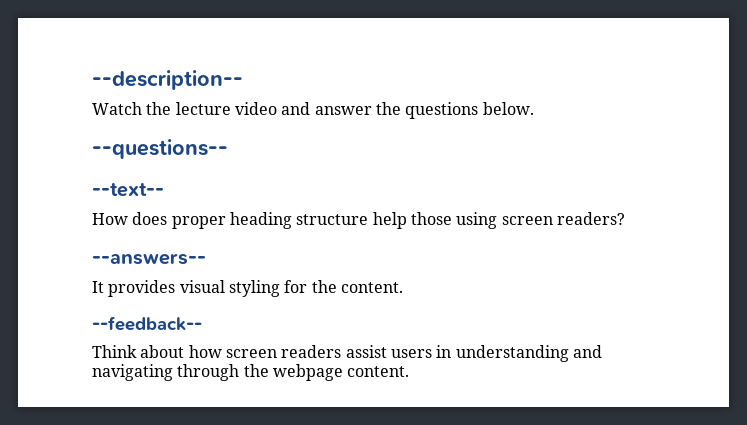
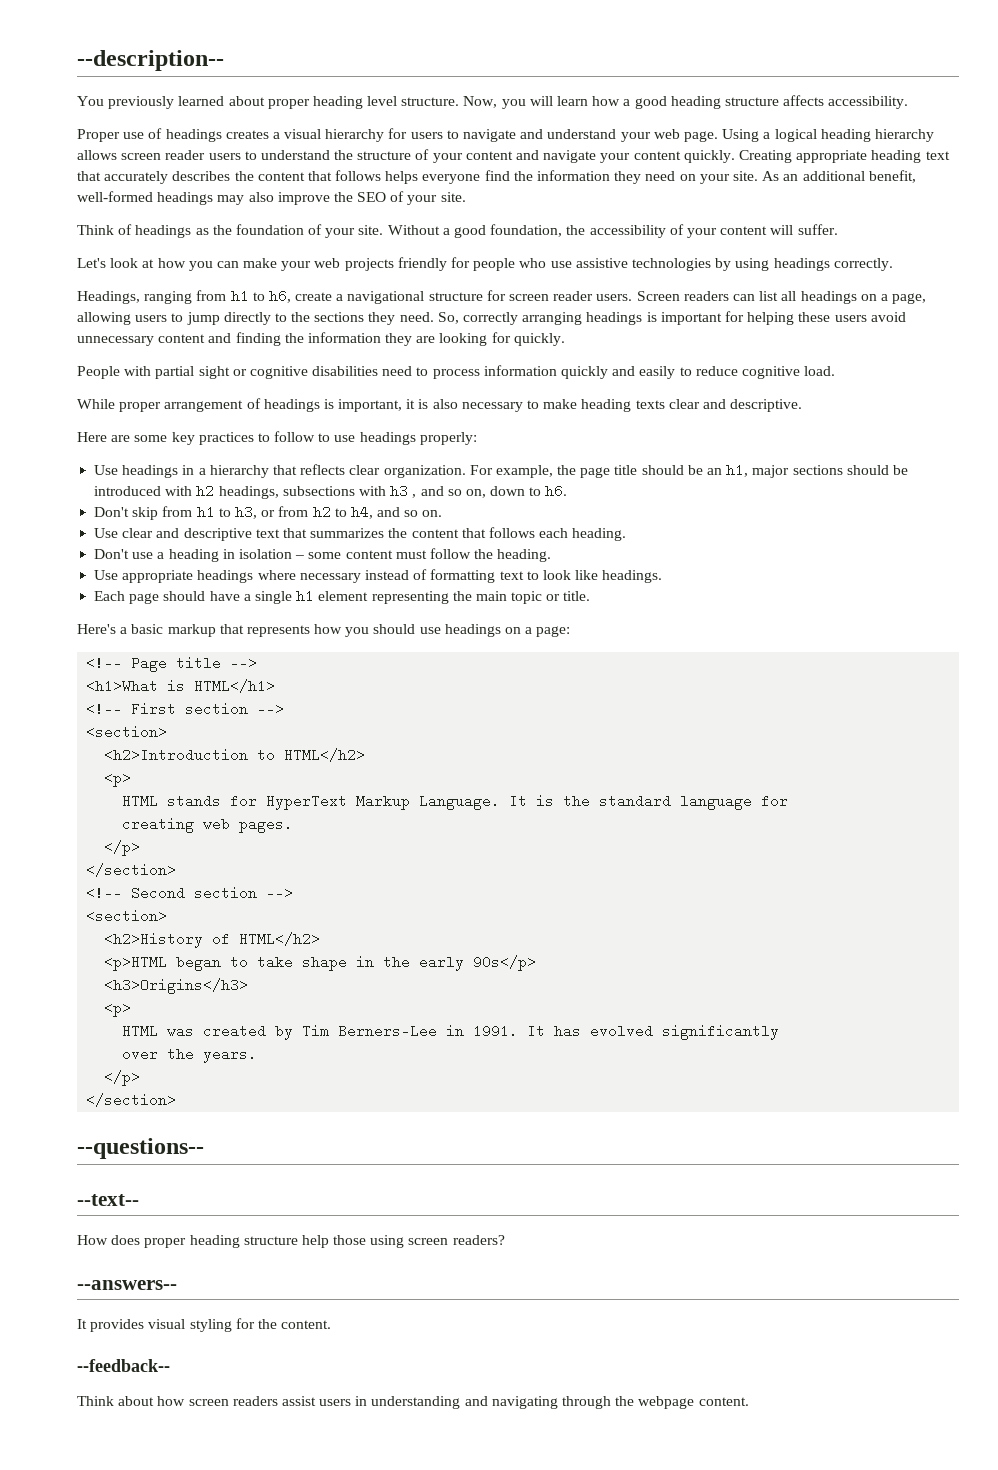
- Watch the lecture video and answer the questions below.
+ You previously learned about proper heading level structure. Now, you will learn how a good heading structure affects accessibility.
+ Proper use of headings creates a visual hierarchy for users to navigate and understand your web page. Using a logical heading hierarchy allows screen reader users to understand the structure of your content and navigate your content quickly. Creating appropriate heading text that accurately describes the content that follows helps everyone find the information they need on your site. As an additional benefit, well-formed headings may also improve the SEO of your site.
+ Think of headings as the foundation of your site. Without a good foundation, the accessibility of your content will suffer.
+ Let's look at how you can make your web projects friendly for people who use assistive technologies by using headings correctly.
+ Headings, ranging from h1 to h6, create a navigational structure for screen reader users. Screen readers can list all headings on a page, allowing users to jump directly to the sections they need. So, correctly arranging headings is important for helping these users avoid unnecessary content and finding the information they are looking for quickly.
+ People with partial sight or cognitive disabilities need to process information quickly and easily to reduce cognitive load.
+ While proper arrangement of headings is important, it is also necessary to make heading texts clear and descriptive.
+ Here are some key practices to follow to use headings properly:
+ Use headings in a hierarchy that reflects clear organization. For example, the page title should be an h1, major sections should be introduced with h2 headings, subsections with h3 , and so on, down to h6.
+ Don't skip from h1 to h3, or from h2 to h4, and so on.
+ Use clear and descriptive text that summarizes the content that follows each heading.
+ Don't use a heading in isolation – some content must follow the heading.
+ Use appropriate headings where necessary instead of formatting text to look like headings.
+ Each page should have a single h1 element representing the main topic or title.
+ Here's a basic markup that represents how you should use headings on a page:
+ <!-- Page title -->
+ <h1>What is HTML</h1>
+ <!-- First section -->
+ <section>
+ <h2>Introduction to HTML</h2>
+ <p>
+ HTML stands for HyperText Markup Language. It is the standard language for
+ creating web pages.
+ </p>
+ </section>
+ <!-- Second section -->
+ <section>
+ <h2>History of HTML</h2>
+ <p>HTML began to take shape in the early 90s</p>
+ <h3>Origins</h3>
+ <p>
+ HTML was created by Tim Berners-Lee in 1991. It has evolved significantly
+ over the years.
+ </p>
+ </section>

